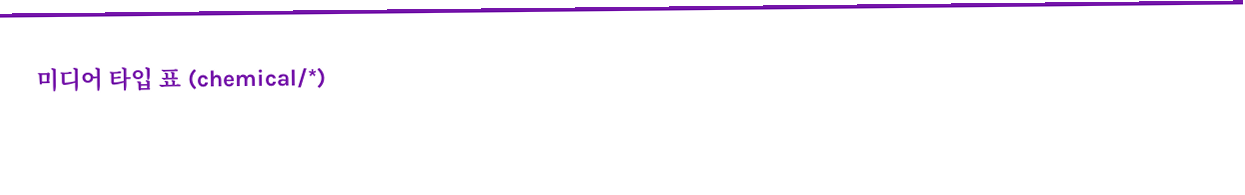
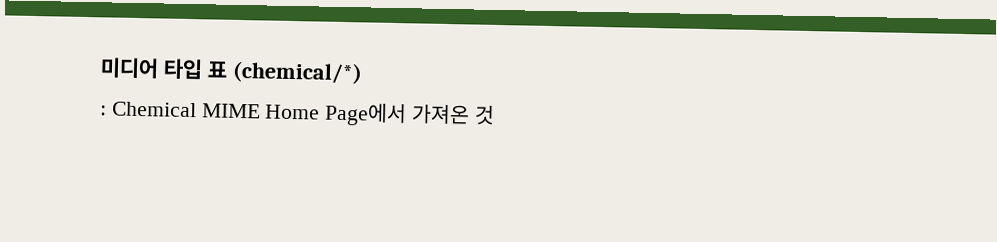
+ : Chemical MIME Home Page에서 가져온 것

